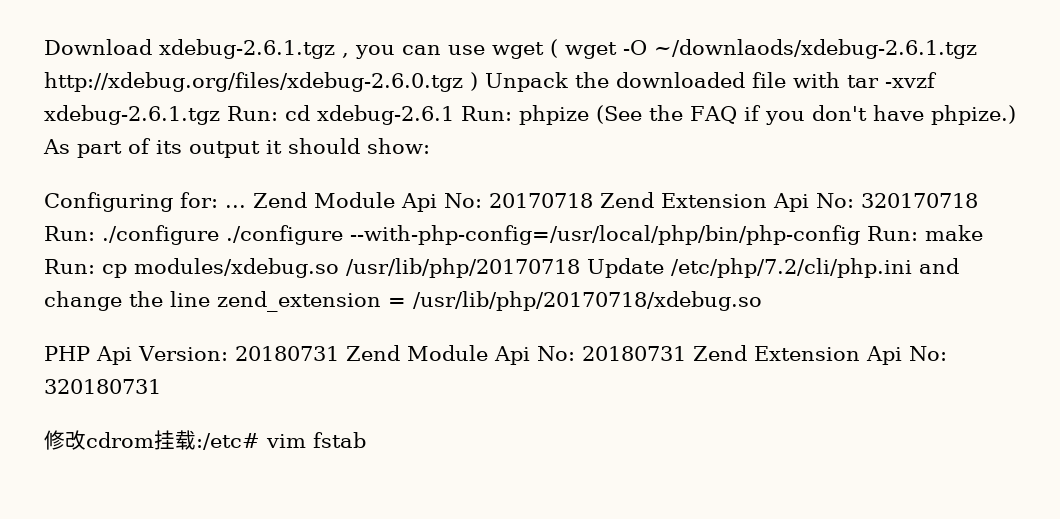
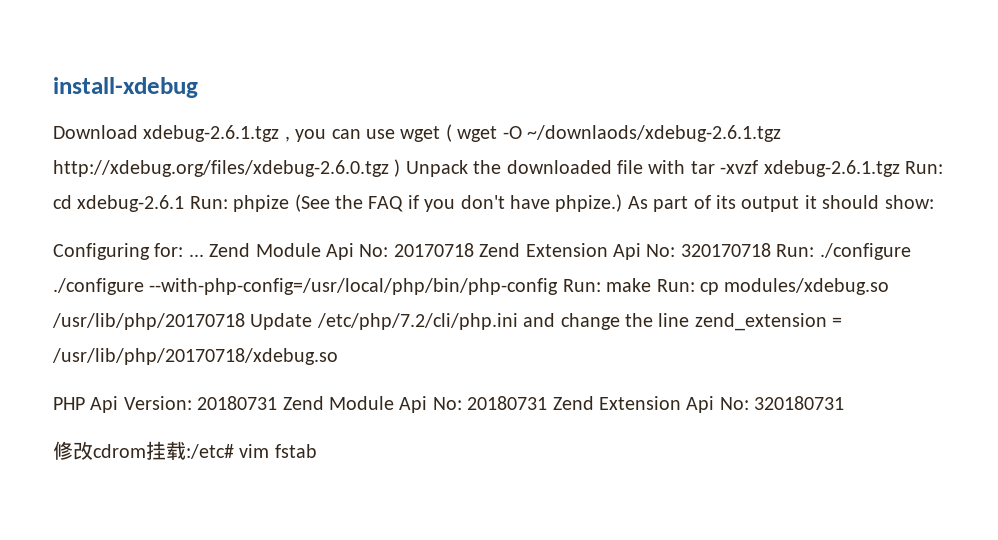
+ install-xdebug

